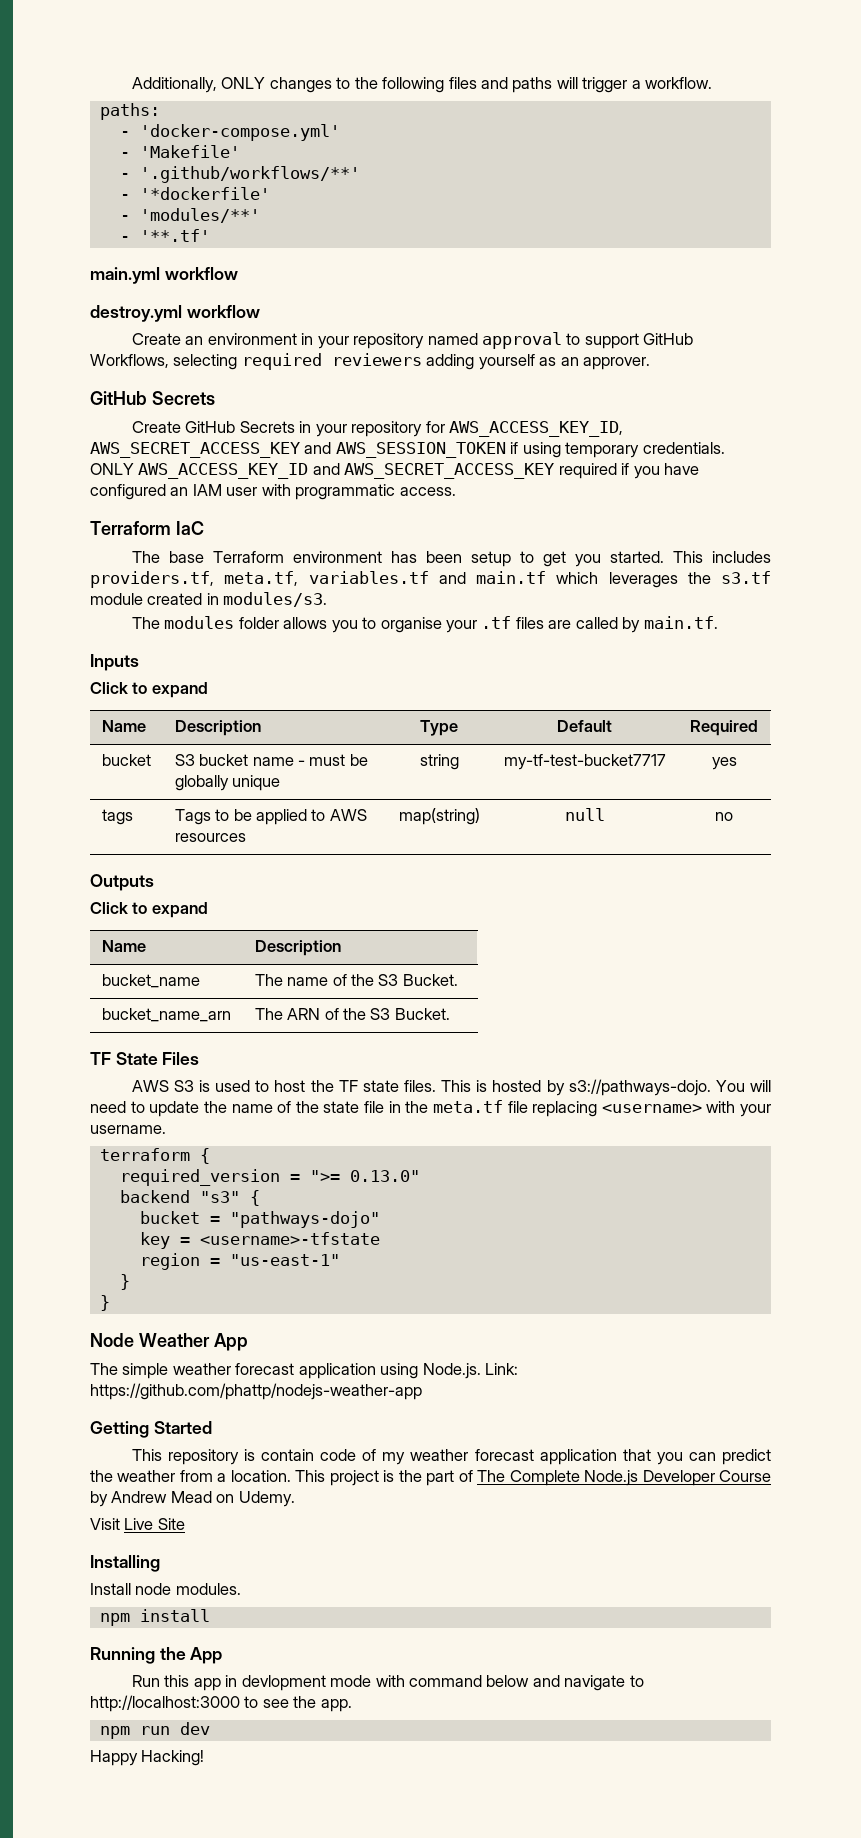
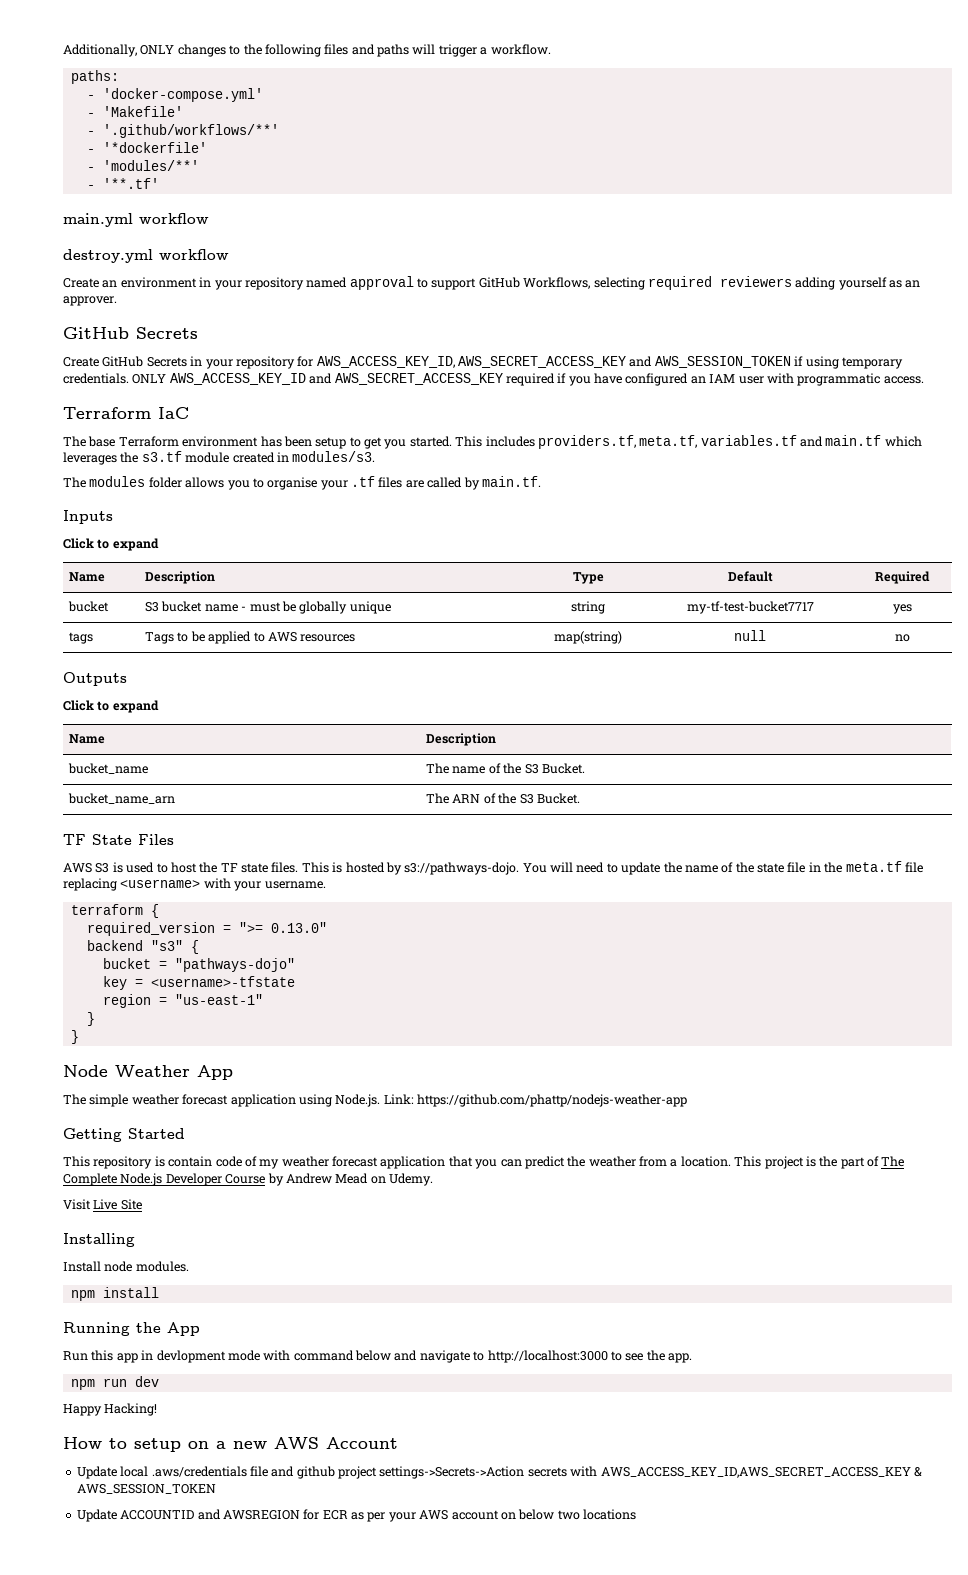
+ How to setup on a new AWS Account
+ Update local .aws/credentials file and github project settings->Secrets->Action secrets with AWS_ACCESS_KEY_ID,AWS_SECRET_ACCESS_KEY & AWS_SESSION_TOKEN
+ Update ACCOUNTID and AWSREGION for ECR as per your AWS account on below two locations

